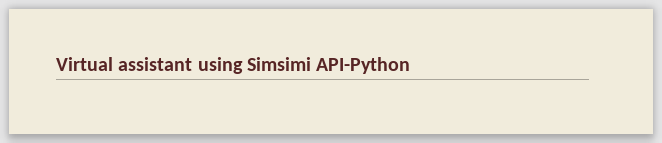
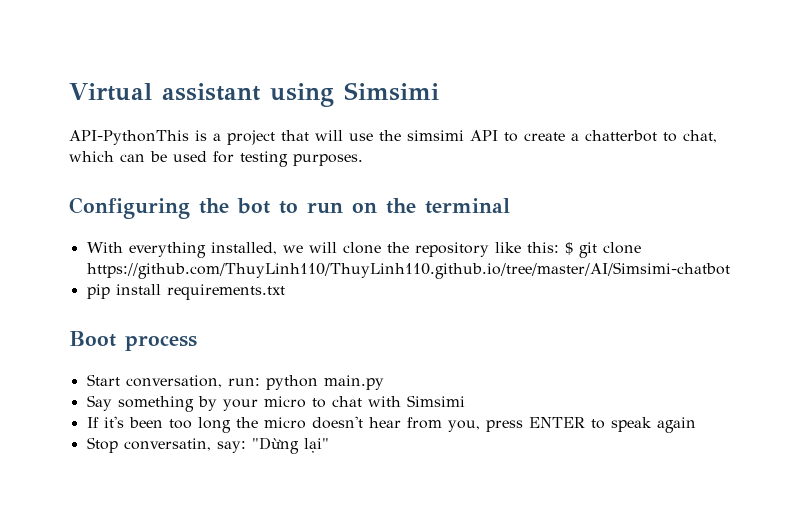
- Virtual assistant using Simsimi API-Python
+ Virtual assistant using Simsimi
+ API-PythonThis is a project that will use the simsimi API to create a chatterbot to chat, which can be used for testing purposes.
+ Configuring the bot to run on the terminal
+ With everything installed, we will clone the repository like this: $ git clone https://github.com/ThuyLinh110/ThuyLinh110.github.io/tree/master/AI/Simsimi-chatbot
+ pip install requirements.txt
+ Boot process
+ Start conversation, run: python main.py
+ Say something by your micro to chat with Simsimi
+ If it's been too long the micro doesn't hear from you, press ENTER to speak again
+ Stop conversatin, say: "Dừng lại"

